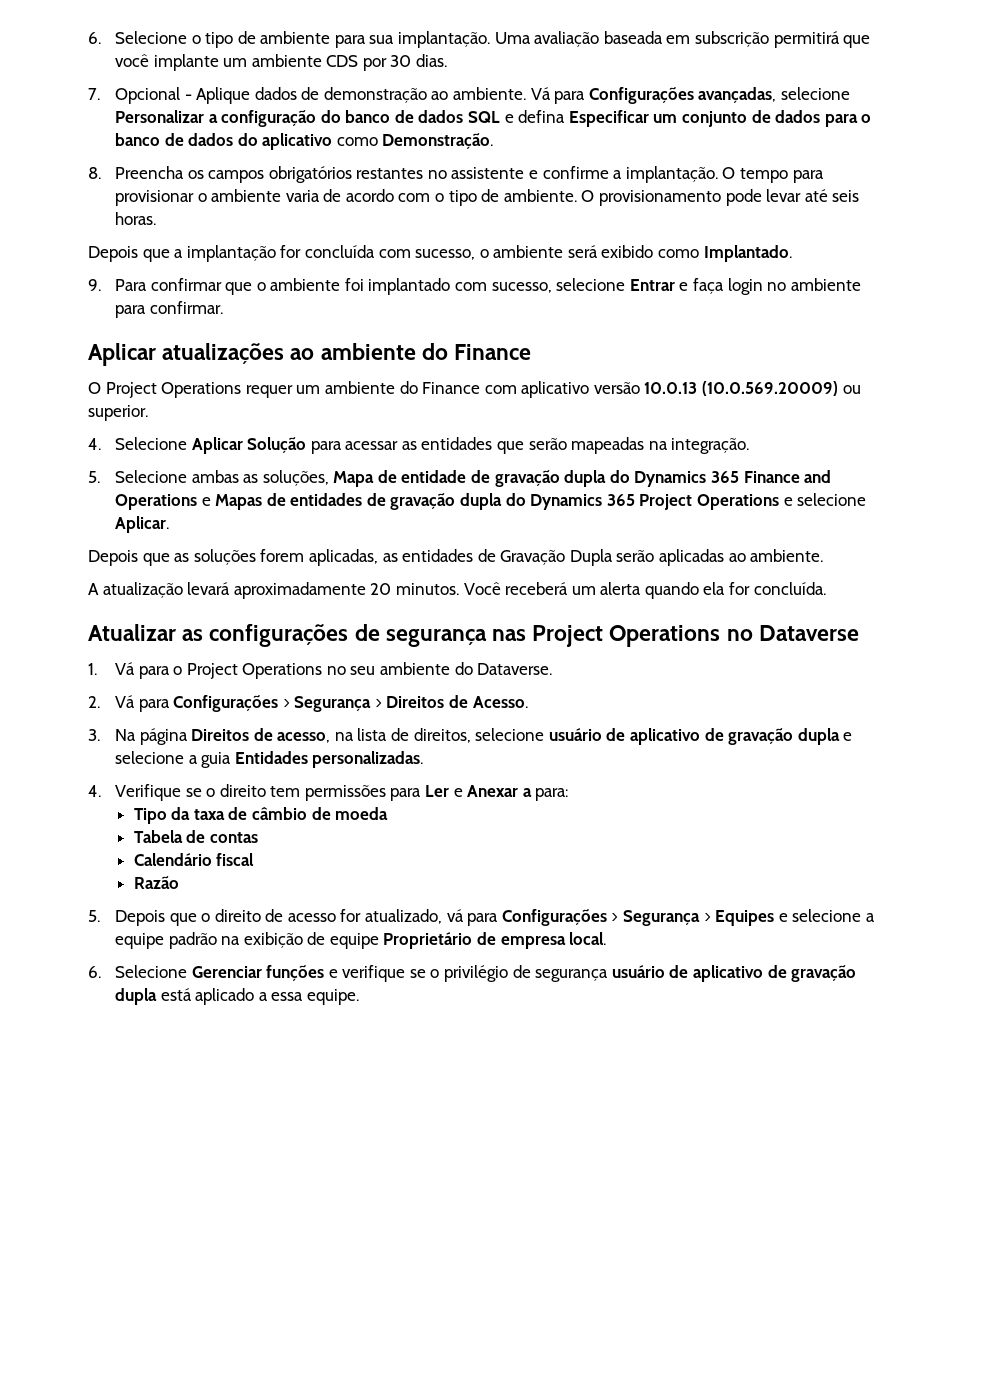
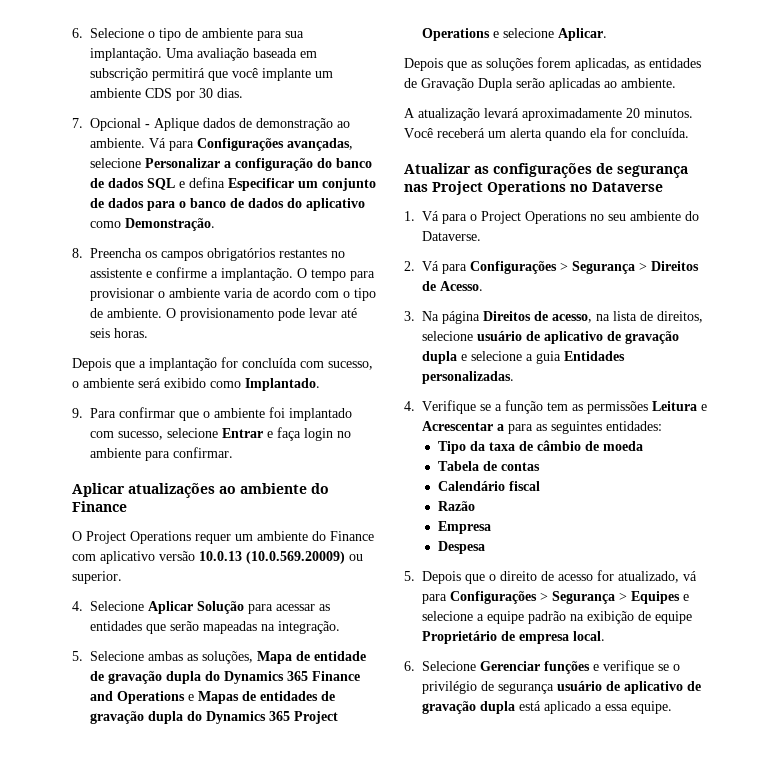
- 4. Verifique se o direito tem permissões para Ler e Anexar a para:
+ 4. Verifique se a função tem as permissões Leitura e Acrescentar a para as seguintes entidades:
+ Empresa
+ Despesa

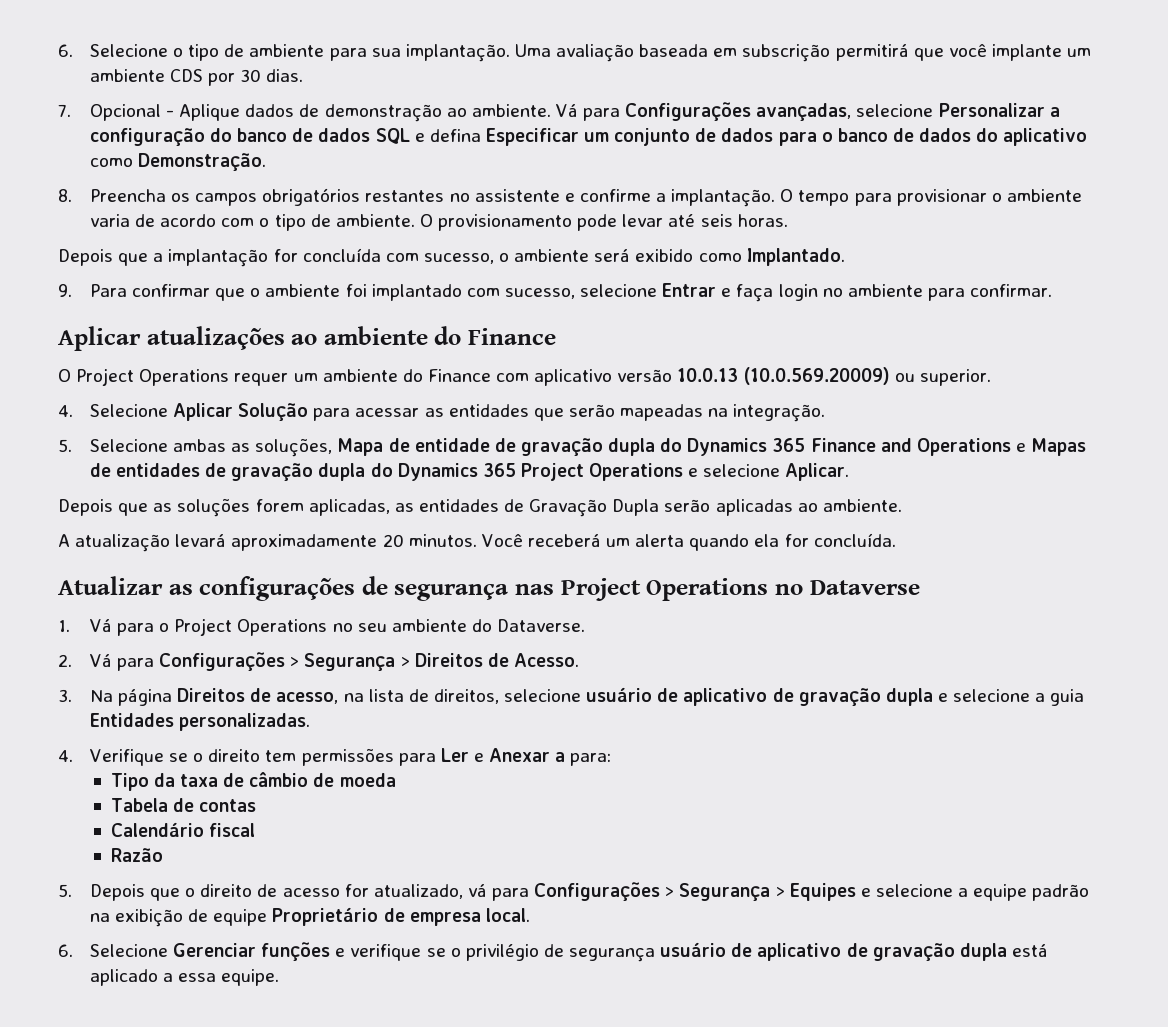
- 4. Verifique se a função tem as permissões Leitura e Acrescentar a para as seguintes entidades:
+ 4. Verifique se o direito tem permissões para Ler e Anexar a para:
- Empresa
- Despesa

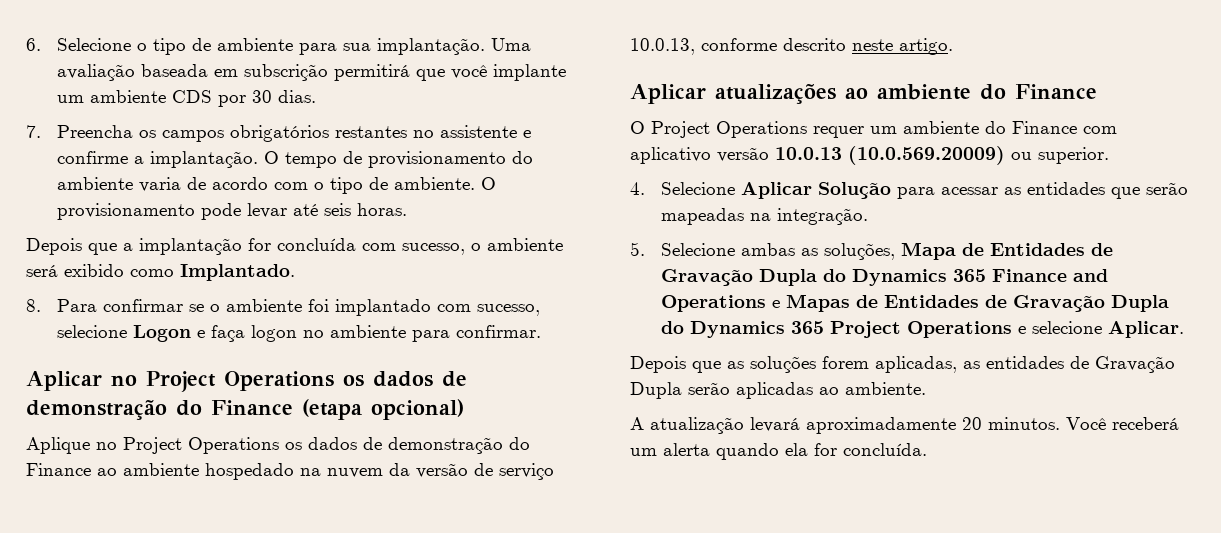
- 7. Opcional - Aplique dados de demonstração ao ambiente. Vá para Configurações avançadas, selecione Personalizar a configuração do banco de dados SQL e defina Especificar um conjunto de dados para o banco de dados do aplicativo como Demonstração.
- 8. Preencha os campos obrigatórios restantes no assistente e confirme a implantação.
+ 7. Preencha os campos obrigatórios restantes no assistente e confirme a implantação.
- O tempo para provisionar o ambiente varia de acordo com o tipo de ambiente.
+ O tempo de provisionamento do ambiente varia de acordo com o tipo de ambiente.
- 9. Para confirmar que o ambiente foi implantado com sucesso, selecione Entrar e faça login no ambiente para confirmar.
+ 8. Para confirmar se o ambiente foi implantado com sucesso, selecione Logon e faça logon no ambiente para confirmar.
+ Aplicar no Project Operations os dados de demonstração do Finance (etapa opcional)
+ Aplique no Project Operations os dados de demonstração do Finance ao ambiente hospedado na nuvem da versão de serviço 10.0.13, conforme descrito neste artigo.
- 5. Selecione ambas as soluções, Mapa de entidade de gravação dupla do Dynamics 365 Finance and Operations e Mapas de entidades de gravação dupla do Dynamics 365 Project Operations e selecione Aplicar.
+ 5. Selecione ambas as soluções, Mapa de Entidades de Gravação Dupla do Dynamics 365 Finance and Operations e Mapas de Entidades de Gravação Dupla do Dynamics 365 Project Operations e selecione Aplicar.
- Atualizar as configurações de segurança nas Project Operations no Dataverse
- 1. Vá para o Project Operations no seu ambiente do Dataverse.
- 2. Vá para Configurações > Segurança > Direitos de Acesso.
- 3. Na página Direitos de acesso, na lista de direitos, selecione usuário de aplicativo de gravação dupla e selecione a guia Entidades personalizadas.
- 4. Verifique se o direito tem permissões para Ler e Anexar a para:
- Tipo da taxa de câmbio de moeda
- Tabela de contas
- Calendário fiscal
- Razão
- 5. Depois que o direito de acesso for atualizado, vá para Configurações > Segurança > Equipes e selecione a equipe padrão na exibição de equipe Proprietário de empresa local.
- 6. Selecione Gerenciar funções e verifique se o privilégio de segurança usuário de aplicativo de gravação dupla está aplicado a essa equipe.

